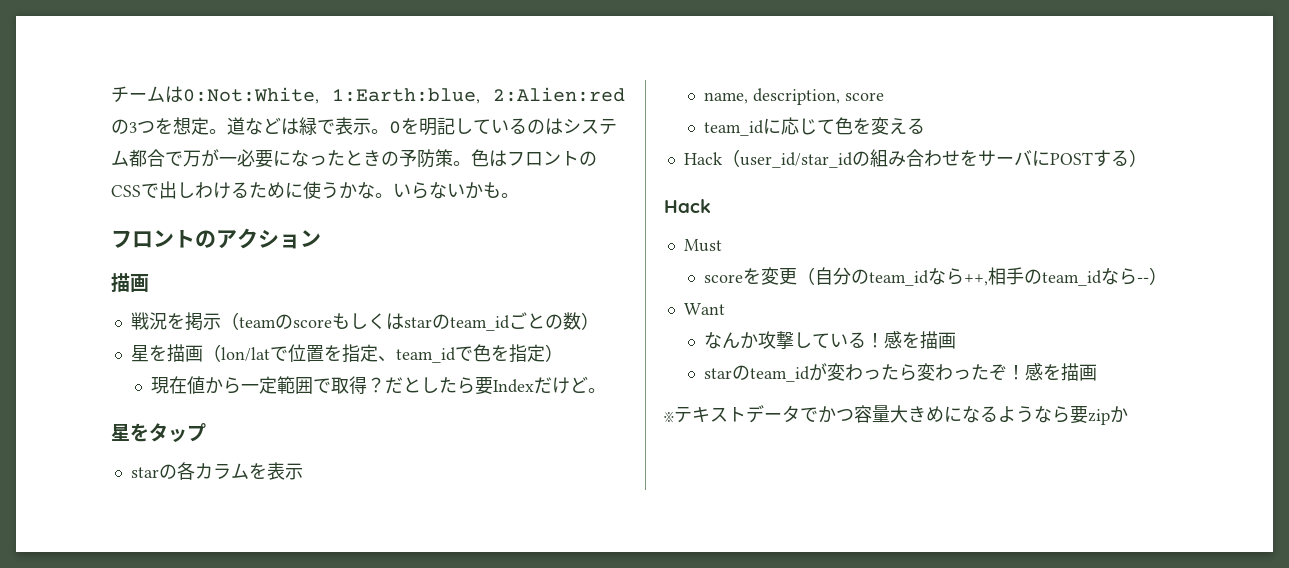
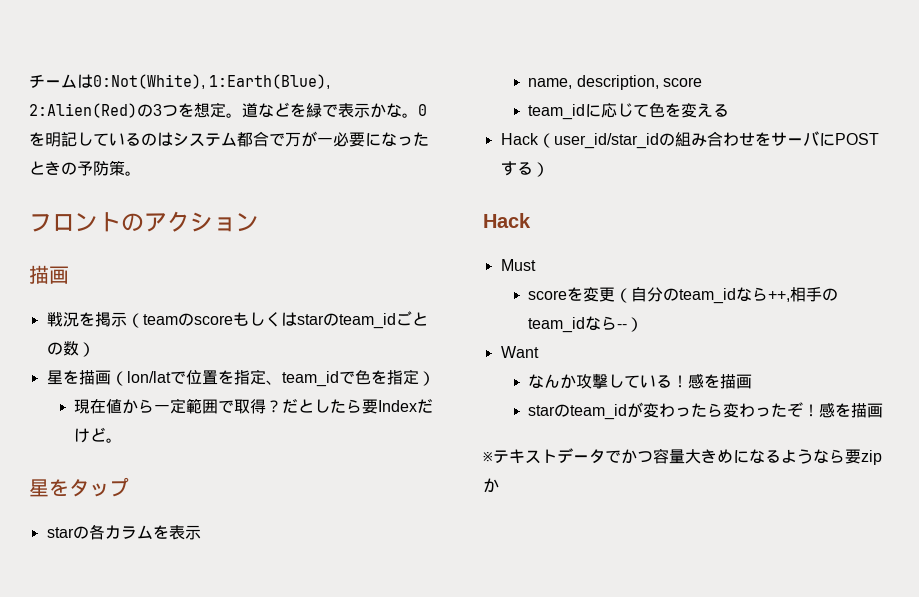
- チームは0:Not:White, 1:Earth:blue, 2:Alien:redの3つを想定。
+ チームは0:Not(White), 1:Earth(Blue), 2:Alien(Red)の3つを想定。
- 道などは緑で表示。
+ 道などを緑で表示かな。
- 色はフロントのCSSで出しわけるために使うかな。いらないかも。

